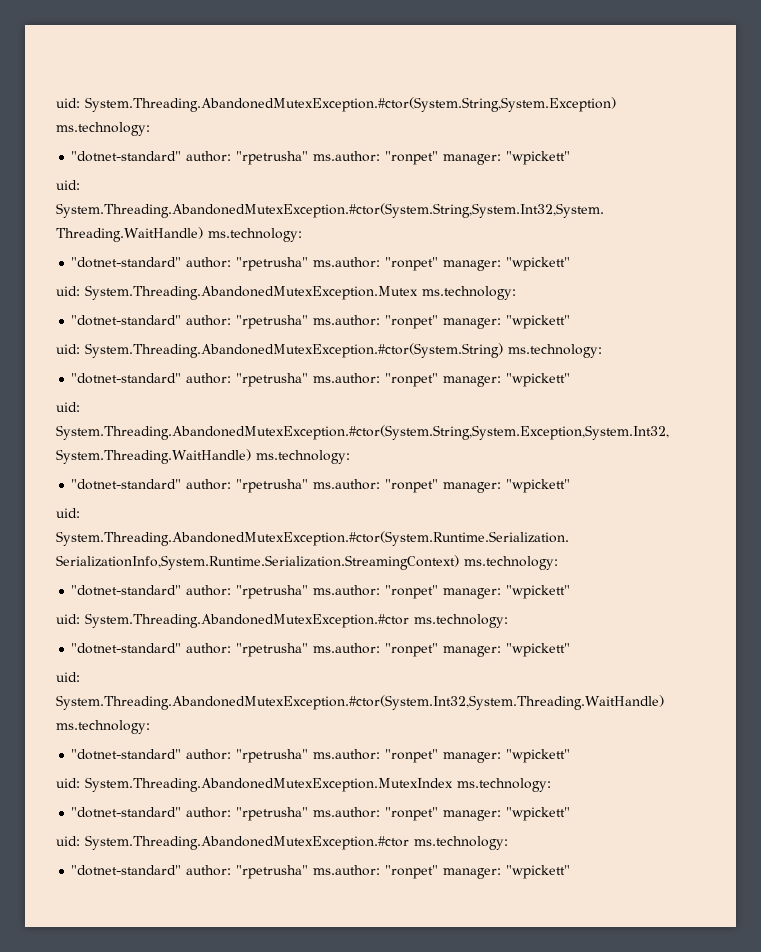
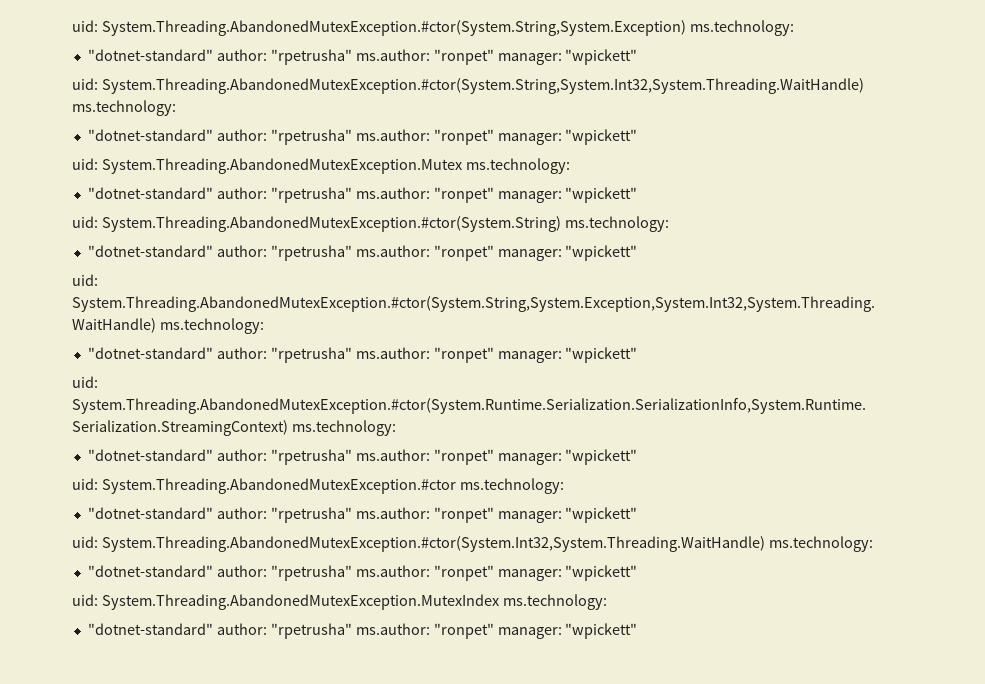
  uid: System.Threading.AbandonedMutexException.MutexIndex ms.technology:
- "dotnet-standard" author: "rpetrusha" ms.author: "ronpet" manager: "wpickett"
- uid: System.Threading.AbandonedMutexException.#ctor ms.technology:

